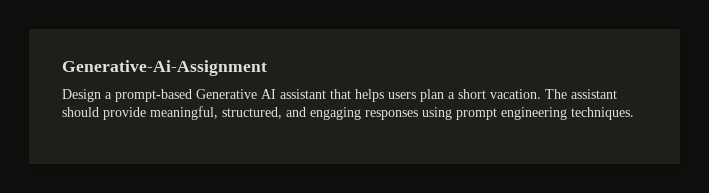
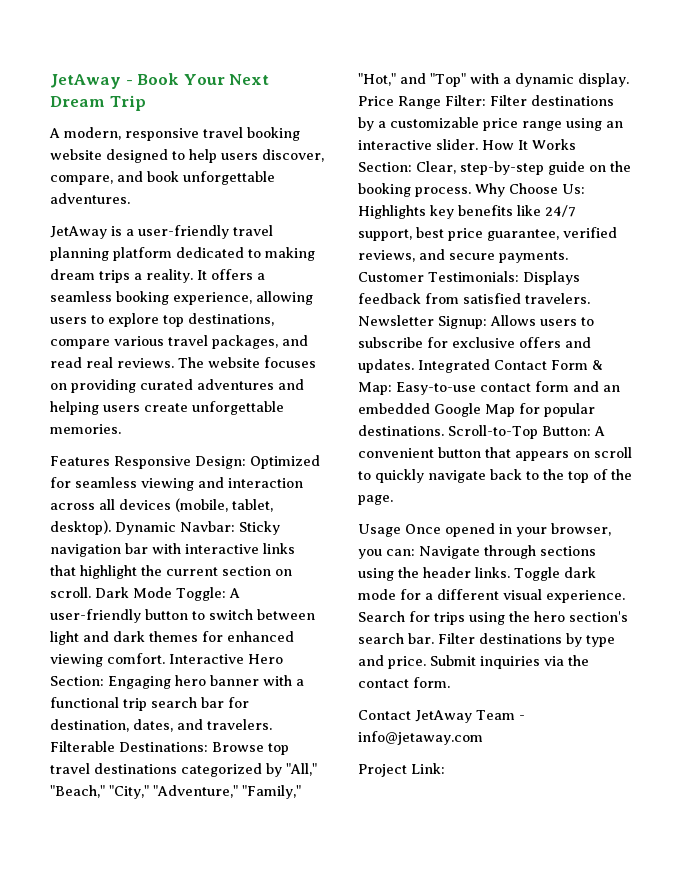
- Generative-Ai-Assignment
- Design a prompt-based Generative AI assistant that helps users plan a short vacation. The assistant should provide meaningful, structured, and engaging responses using prompt engineering techniques.
+ JetAway - Book Your Next Dream Trip
+ A modern, responsive travel booking website designed to help users discover, compare, and book unforgettable adventures.
+ JetAway is a user-friendly travel planning platform dedicated to making dream trips a reality. It offers a seamless booking experience, allowing users to explore top destinations, compare various travel packages, and read real reviews. The website focuses on providing curated adventures and helping users create unforgettable memories.
+ Features Responsive Design: Optimized for seamless viewing and interaction across all devices (mobile, tablet, desktop). Dynamic Navbar: Sticky navigation bar with interactive links that highlight the current section on scroll. Dark Mode Toggle: A user-friendly button to switch between light and dark themes for enhanced viewing comfort. Interactive Hero Section: Engaging hero banner with a functional trip search bar for destination, dates, and travelers. Filterable Destinations: Browse top travel destinations categorized by "All," "Beach," "City," "Adventure," "Family," "Hot," and "Top" with a dynamic display. Price Range Filter: Filter destinations by a customizable price range using an interactive slider. How It Works Section: Clear, step-by-step guide on the booking process. Why Choose Us: Highlights key benefits like 24/7 support, best price guarantee, verified reviews, and secure payments. Customer Testimonials: Displays feedback from satisfied travelers. Newsletter Signup: Allows users to subscribe for exclusive offers and updates. Integrated Contact Form & Map: Easy-to-use contact form and an embedded Google Map for popular destinations. Scroll-to-Top Button: A convenient button that appears on scroll to quickly navigate back to the top of the page.
+ Usage Once opened in your browser, you can: Navigate through sections using the header links. Toggle dark mode for a different visual experience. Search for trips using the hero section's search bar. Filter destinations by type and price. Submit inquiries via the contact form.
+ Contact JetAway Team - info@jetaway.com
+ Project Link:

